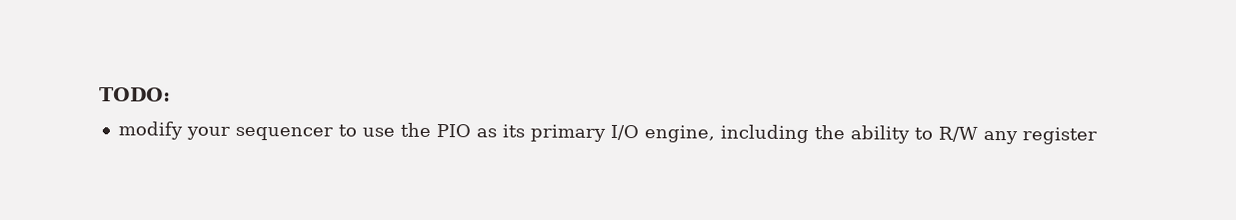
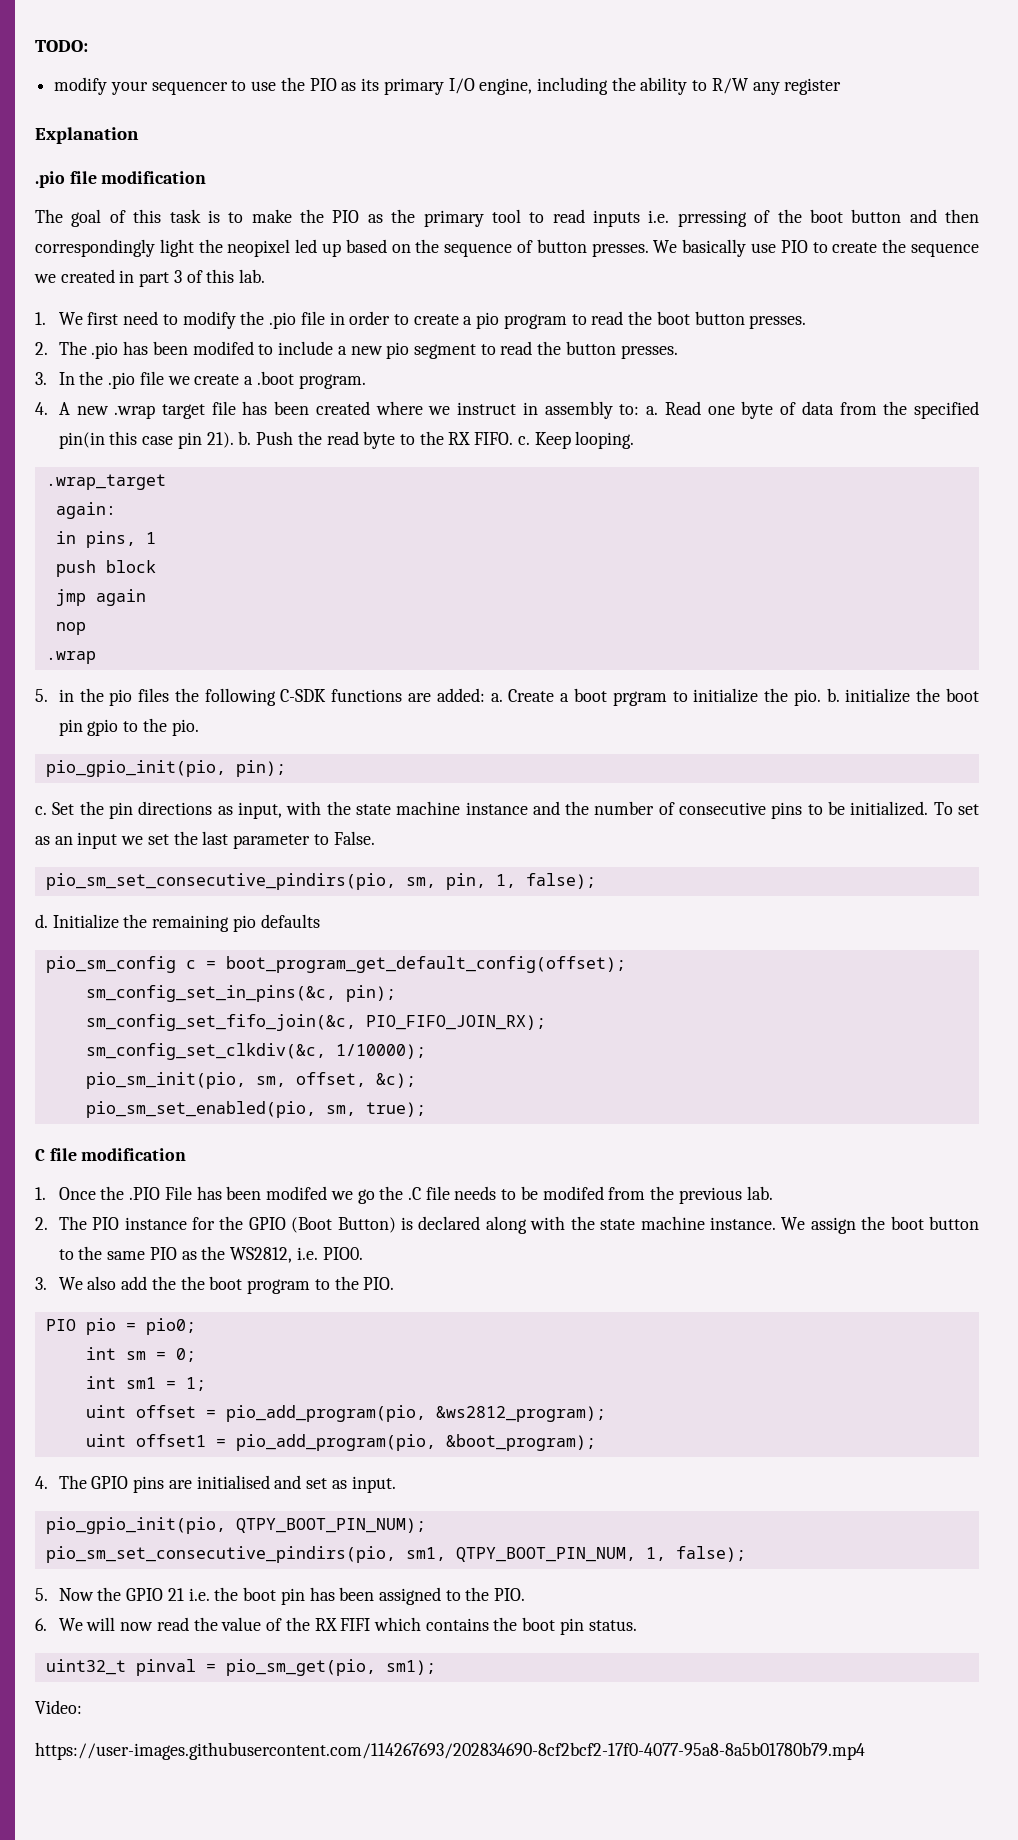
+ Explanation
+ .pio file modification
+ The goal of this task is to make the PIO as the primary tool to read inputs i.e. prressing of the boot button and then correspondingly light the neopixel led up based on the sequence of button presses. We basically use PIO to create the sequence we created in part 3 of this lab.
+ 1. We first need to modify the .pio file in order to create a pio program to read the boot button presses.
+ 2. The .pio has been modifed to include a new pio segment to read the button presses.
+ 3. In the .pio file we create a .boot program.
+ 4. A new .wrap target file has been created where we instruct in assembly to: a. Read one byte of data from the specified pin(in this case pin 21). b. Push the read byte to the RX FIFO. c. Keep looping.
+ .wrap_target
+ again:
+ in pins, 1
+ push block
+ jmp again
+ nop
+ .wrap
+ 5. in the pio files the following C-SDK functions are added: a. Create a boot prgram to initialize the pio. b. initialize the boot pin gpio to the pio.
+ pio_gpio_init(pio, pin);
+ c. Set the pin directions as input, with the state machine instance and the number of consecutive pins to be initialized. To set as an input we set the last parameter to False.
+ pio_sm_set_consecutive_pindirs(pio, sm, pin, 1, false);
+ d. Initialize the remaining pio defaults
+ pio_sm_config c = boot_program_get_default_config(offset);
+ sm_config_set_in_pins(&c, pin);
+ sm_config_set_fifo_join(&c, PIO_FIFO_JOIN_RX);
+ sm_config_set_clkdiv(&c, 1/10000);
+ pio_sm_init(pio, sm, offset, &c);
+ pio_sm_set_enabled(pio, sm, true);
+ C file modification
+ 1. Once the .PIO File has been modifed we go the .C file needs to be modifed from the previous lab.
+ 2. The PIO instance for the GPIO (Boot Button) is declared along with the state machine instance. We assign the boot button to the same PIO as the WS2812, i.e. PIO0.
+ 3. We also add the the boot program to the PIO.
+ PIO pio = pio0;
+ int sm = 0;
+ int sm1 = 1;
+ uint offset = pio_add_program(pio, &ws2812_program);
+ uint offset1 = pio_add_program(pio, &boot_program);
+ 4. The GPIO pins are initialised and set as input.
+ pio_gpio_init(pio, QTPY_BOOT_PIN_NUM);
+ pio_sm_set_consecutive_pindirs(pio, sm1, QTPY_BOOT_PIN_NUM, 1, false);
+ 5. Now the GPIO 21 i.e. the boot pin has been assigned to the PIO.
+ 6. We will now read the value of the RX FIFI which contains the boot pin status.
+ uint32_t pinval = pio_sm_get(pio, sm1);
+ Video:
+ https://user-images.githubusercontent.com/114267693/202834690-8cf2bcf2-17f0-4077-95a8-8a5b01780b79.mp4

